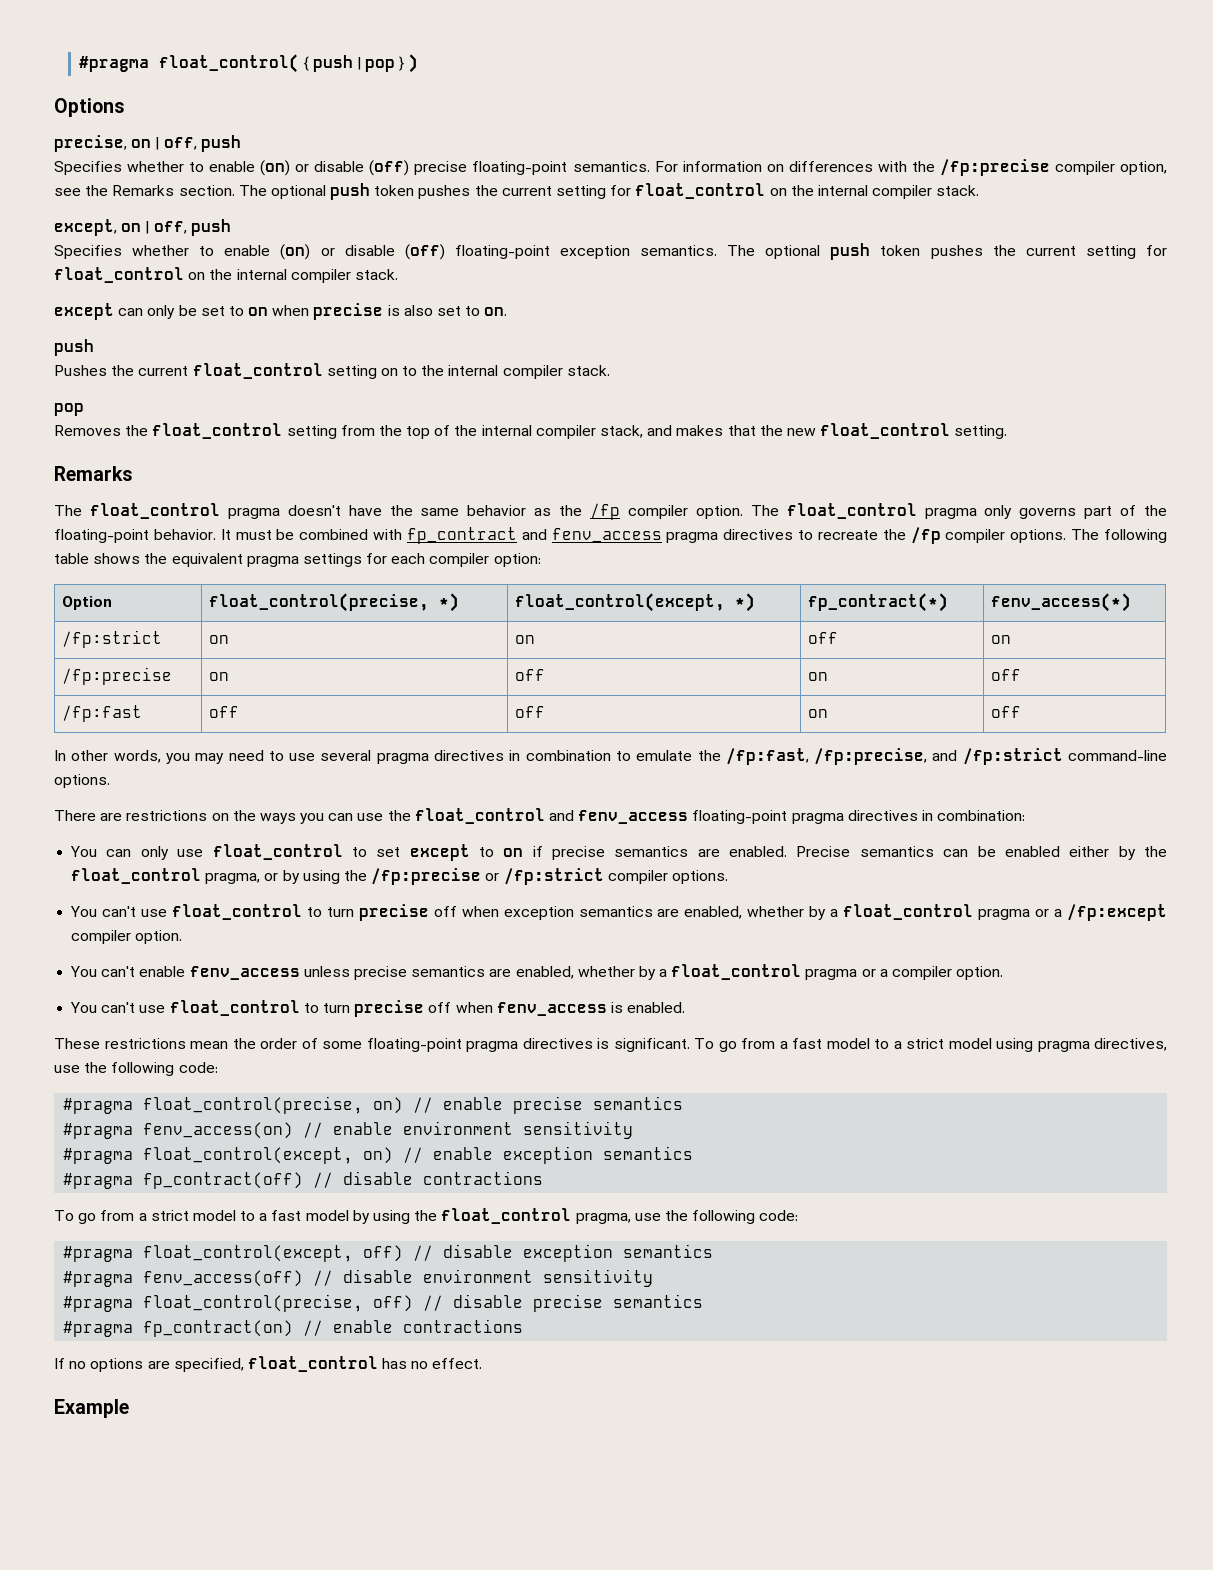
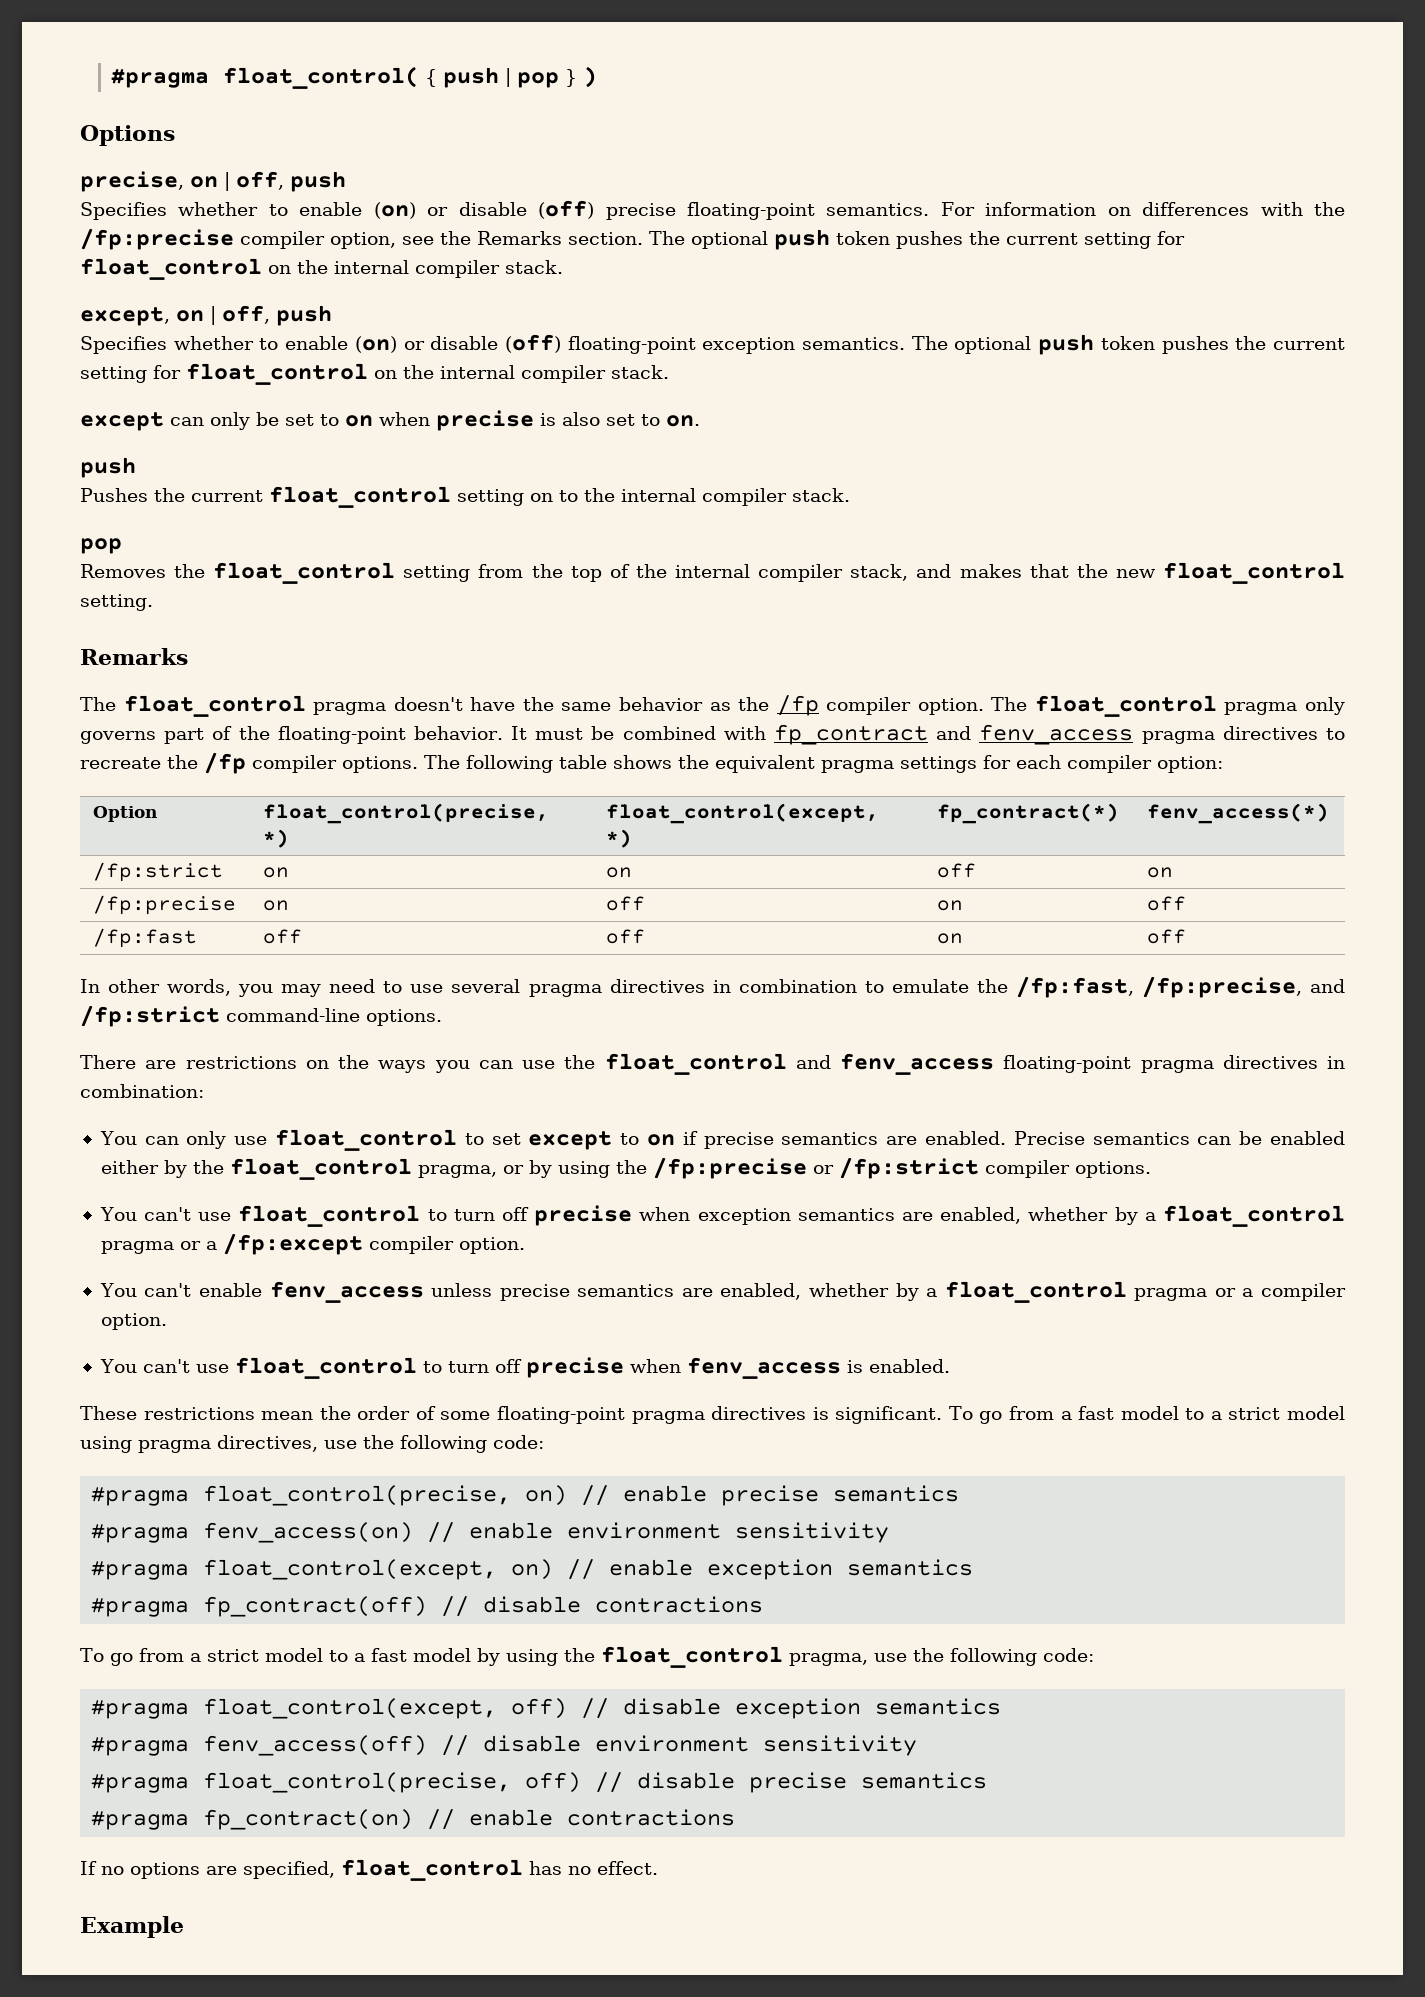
- You can't use float_control to turn precise off when exception semantics are enabled, whether by a float_control pragma or a /fp:except compiler option.
+ You can't use float_control to turn off precise when exception semantics are enabled, whether by a float_control pragma or a /fp:except compiler option.
- You can't use float_control to turn precise off when fenv_access is enabled.
+ You can't use float_control to turn off precise when fenv_access is enabled.

